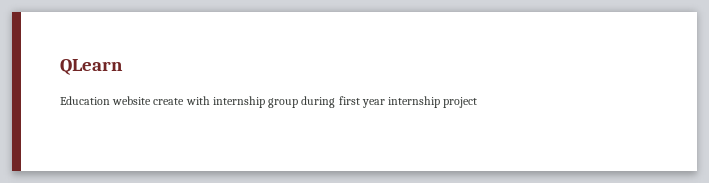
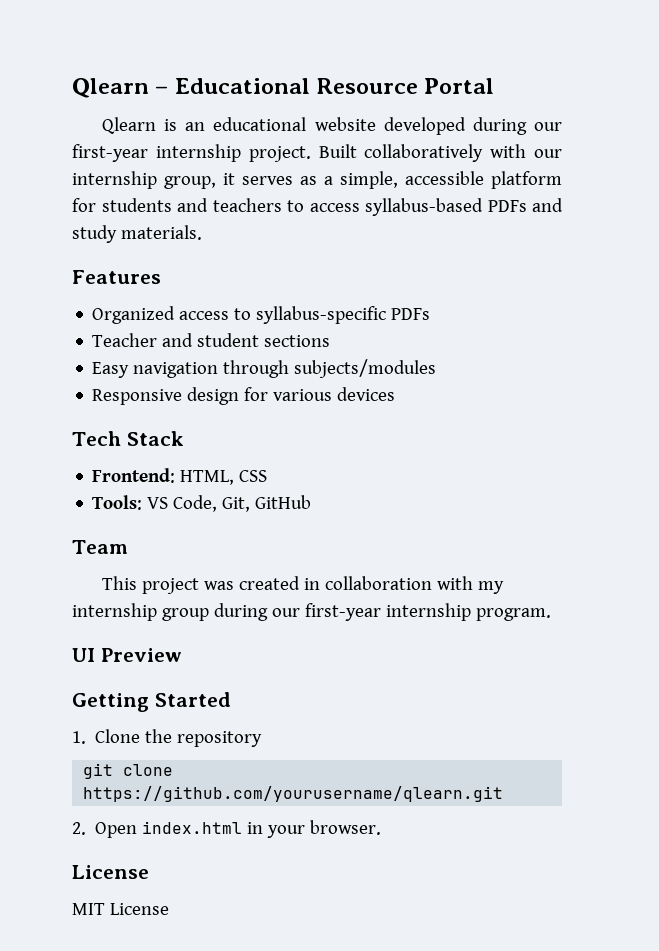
- QLearn
- Education website create with internship group during first year internship project
+ Qlearn – Educational Resource Portal
+ Qlearn is an educational website developed during our first-year internship project. Built collaboratively with our internship group, it serves as a simple, accessible platform for students and teachers to access syllabus-based PDFs and study materials.
+ Features
+ Organized access to syllabus-specific PDFs
+ Teacher and student sections
+ Easy navigation through subjects/modules
+ Responsive design for various devices
+ Tech Stack
+ Frontend: HTML, CSS
+ Tools: VS Code, Git, GitHub
+ Team
+ This project was created in collaboration with my internship group during our first-year internship program.
+ UI Preview
+ Getting Started
+ 1. Clone the repository
+ git clone https://github.com/yourusername/qlearn.git
+ 2. Open index.html in your browser.
+ License
+ MIT License

